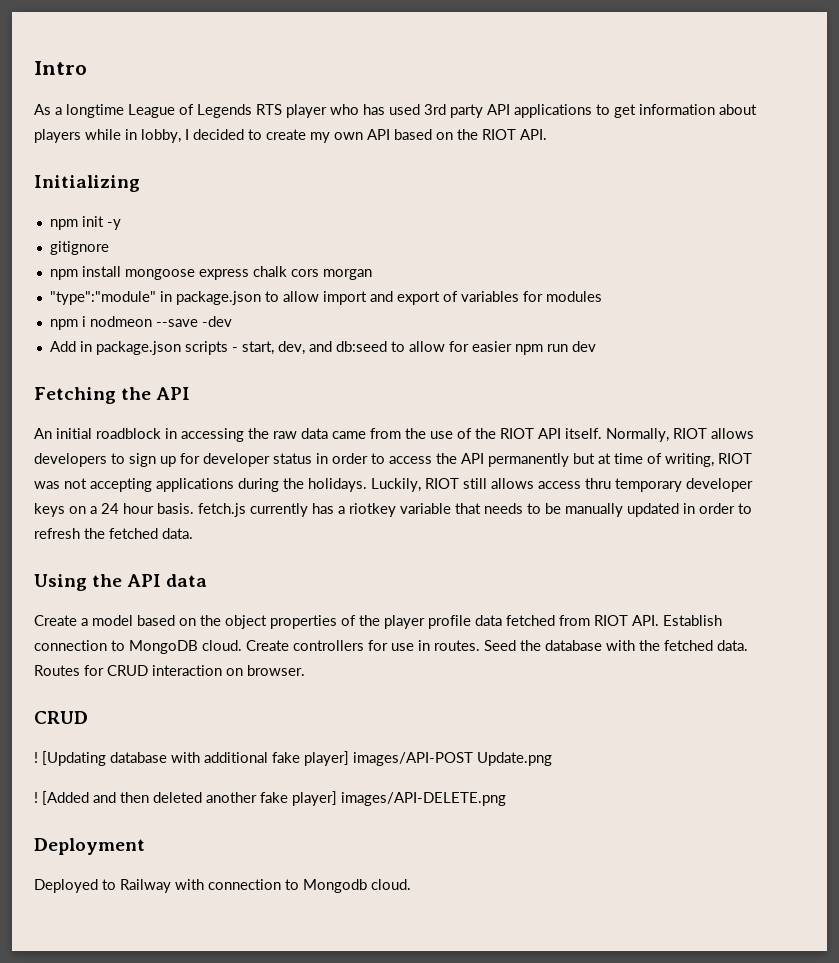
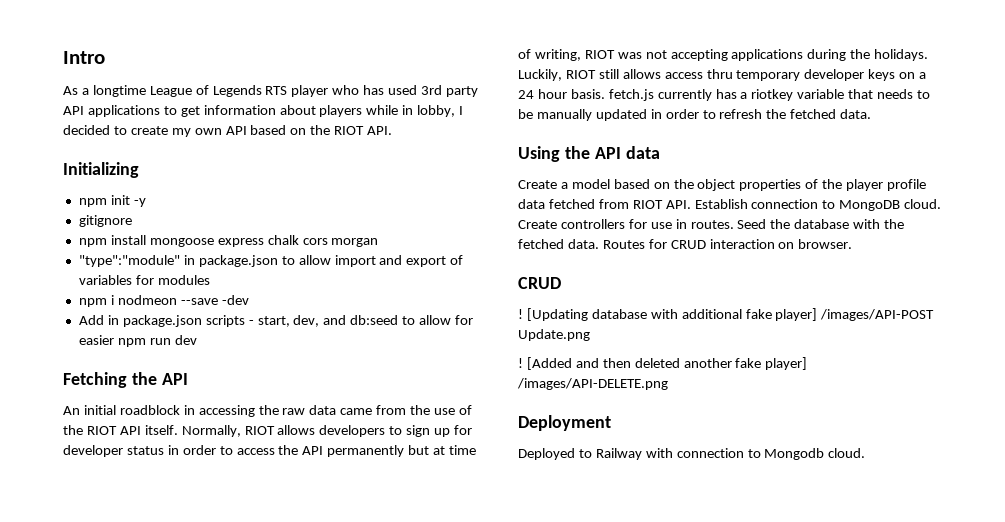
- [Updating database with additional fake player] images/API-POST Update.png
+ [Updating database with additional fake player] /images/API-POST Update.png
- [Added and then deleted another fake player] images/API-DELETE.png
+ [Added and then deleted another fake player] /images/API-DELETE.png

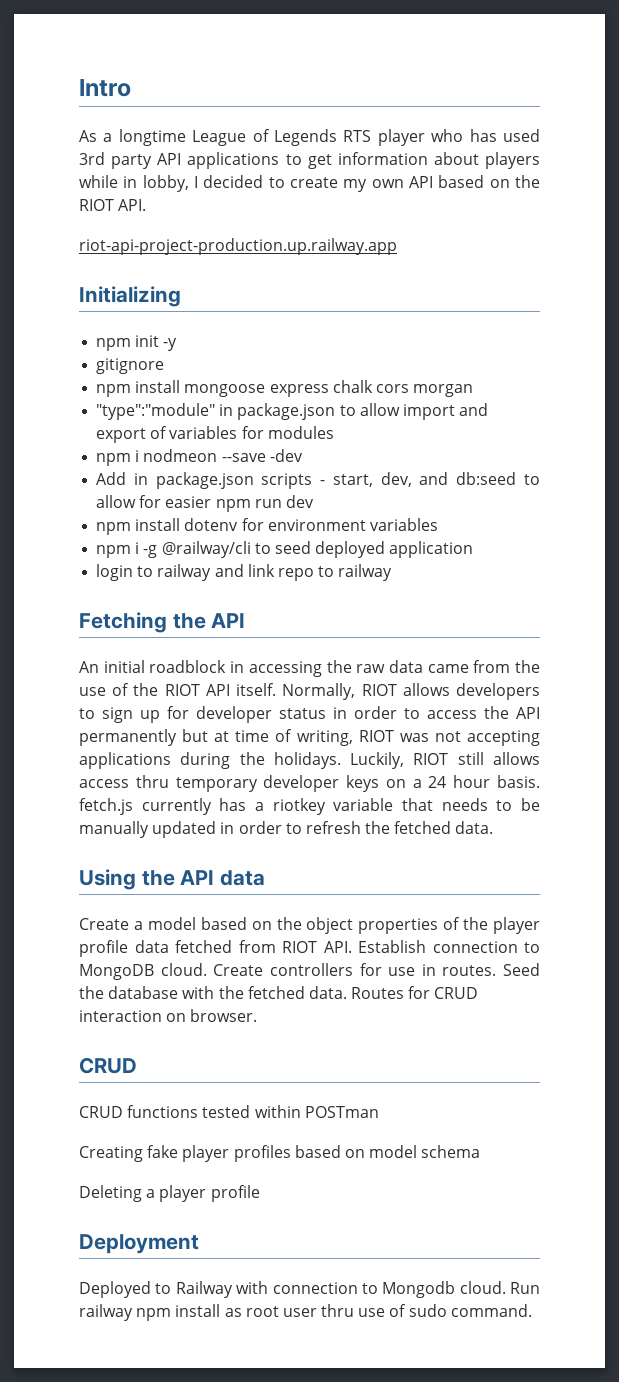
+ riot-api-project-production.up.railway.app
+ npm install dotenv for environment variables
+ npm i -g @railway/cli to seed deployed application
+ login to railway and link repo to railway
- ! [Updating database with additional fake player] /images/API-POST Update.png
- ! [Added and then deleted another fake player] /images/API-DELETE.png
+ CRUD functions tested within POSTman
+ Creating fake player profiles based on model schema
+ Deleting a player profile
+ Run railway npm install as root user thru use of sudo command.

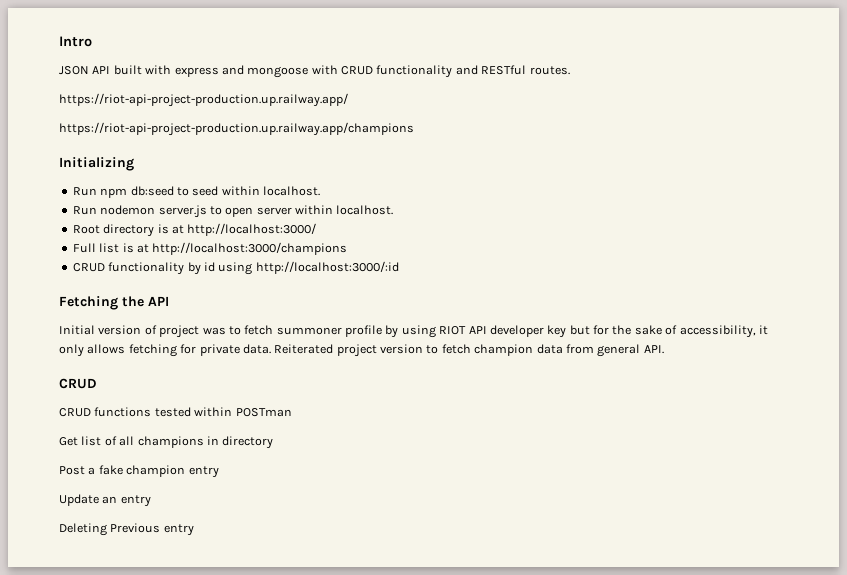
- As a longtime League of Legends RTS player who has used 3rd party API applications to get information about players while in lobby, I decided to create my own API based on the RIOT API.
- riot-api-project-production.up.railway.app
+ JSON API built with express and mongoose with CRUD functionality and RESTful routes.
+ https://riot-api-project-production.up.railway.app/
+ https://riot-api-project-production.up.railway.app/champions
  Initializing
- npm init -y
- gitignore
- npm install mongoose express chalk cors morgan
- "type":"module" in package.json to allow import and export of variables for modules
- npm i nodmeon --save -dev
- Add in package.json scripts - start, dev, and db:seed to allow for easier npm run dev
- npm install dotenv for environment variables
- npm i -g @railway/cli to seed deployed application
- login to railway and link repo to railway
+ Run npm db:seed to seed within localhost.
+ Run nodemon server.js to open server within localhost.
+ Root directory is at http://localhost:3000/
+ Full list is at http://localhost:3000/champions
+ CRUD functionality by id using http://localhost:3000/:id
  Fetching the API
- An initial roadblock in accessing the raw data came from the use of the RIOT API itself. Normally, RIOT allows developers to sign up for developer status in order to access the API permanently but at time of writing, RIOT was not accepting applications during the holidays. Luckily, RIOT still allows access thru temporary developer keys on a 24 hour basis. fetch.js currently has a riotkey variable that needs to be manually updated in order to refresh the fetched data.
- Using the API data
- Create a model based on the object properties of the player profile data fetched from RIOT API. Establish connection to MongoDB cloud. Create controllers for use in routes. Seed the database with the fetched data. Routes for CRUD interaction on browser.
+ Initial version of project was to fetch summoner profile by using RIOT API developer key but for the sake of accessibility, it only allows fetching for private data. Reiterated project version to fetch champion data from general API.
- Creating fake player profiles based on model schema
- Deleting a player profile
- Deployment
- Deployed to Railway with connection to Mongodb cloud. Run railway npm install as root user thru use of sudo command.
+ Get list of all champions in directory
+ Post a fake champion entry
+ Update an entry
+ Deleting Previous entry

